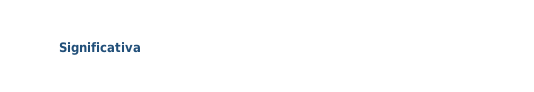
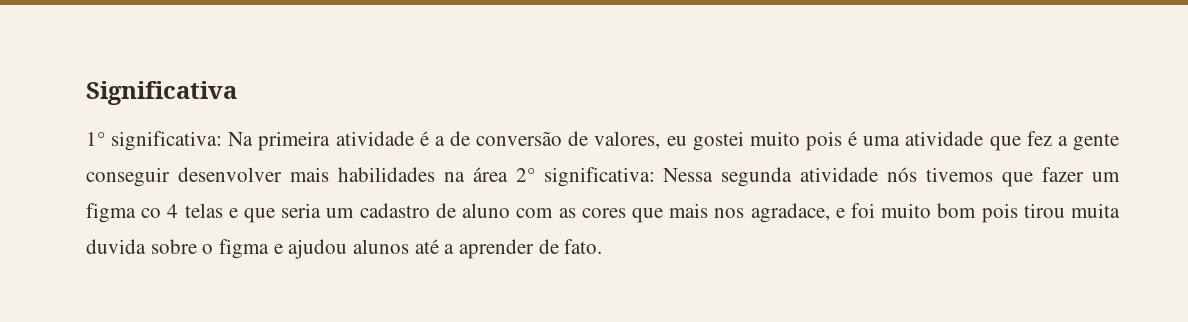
+ 1° significativa: Na primeira atividade é a de conversão de valores, eu gostei muito pois é uma atividade que fez a gente conseguir desenvolver mais habilidades na área 2° significativa: Nessa segunda atividade nós tivemos que fazer um figma co 4 telas e que seria um cadastro de aluno com as cores que mais nos agradace, e foi muito bom pois tirou muita duvida sobre o figma e ajudou alunos até a aprender de fato.

